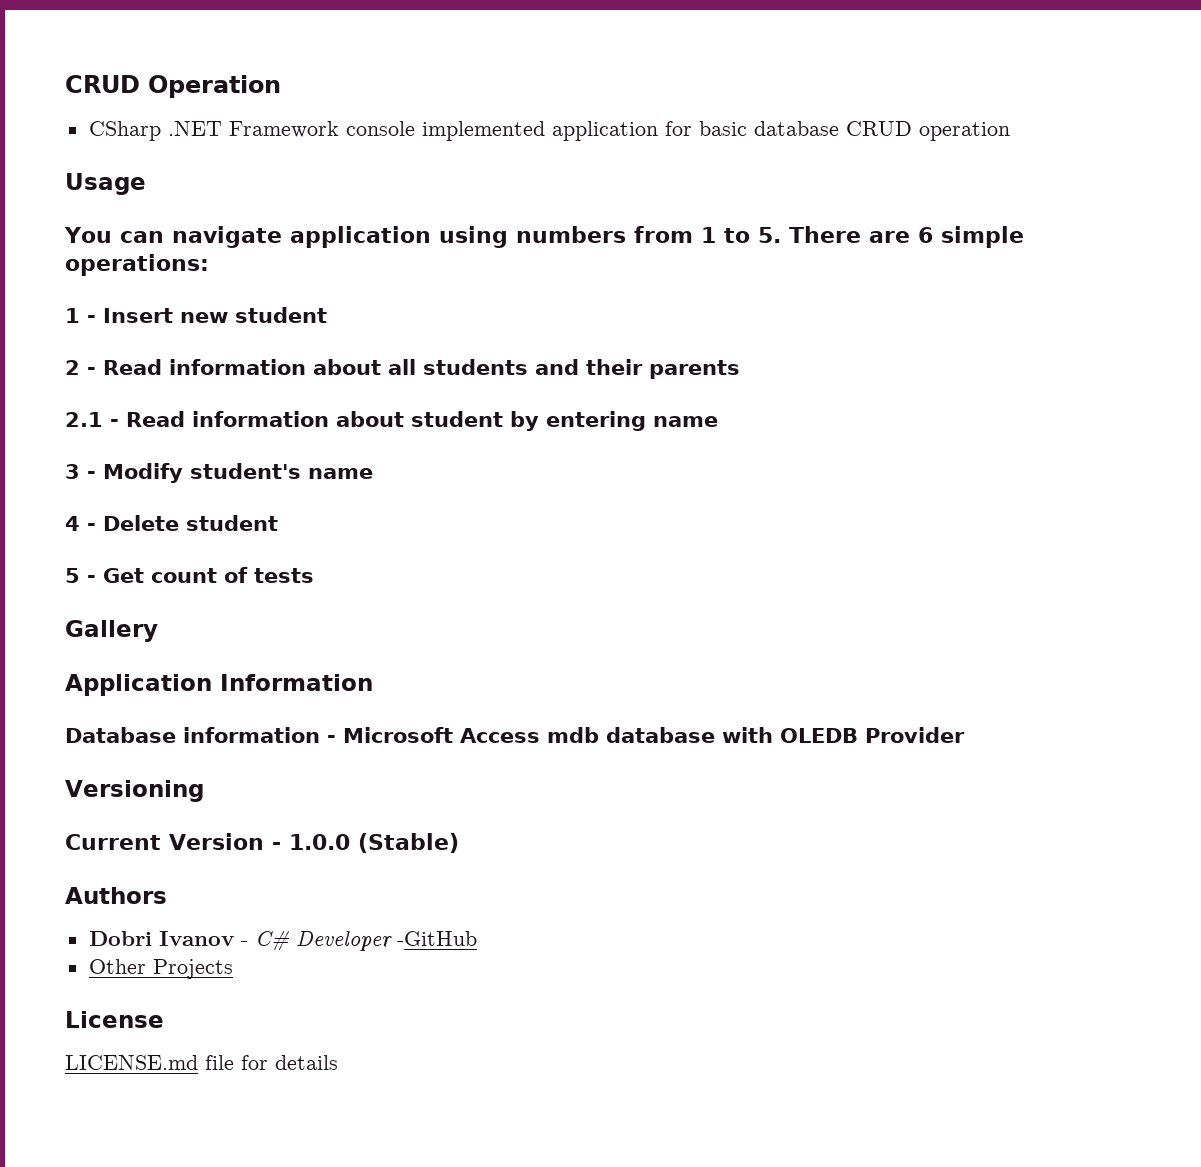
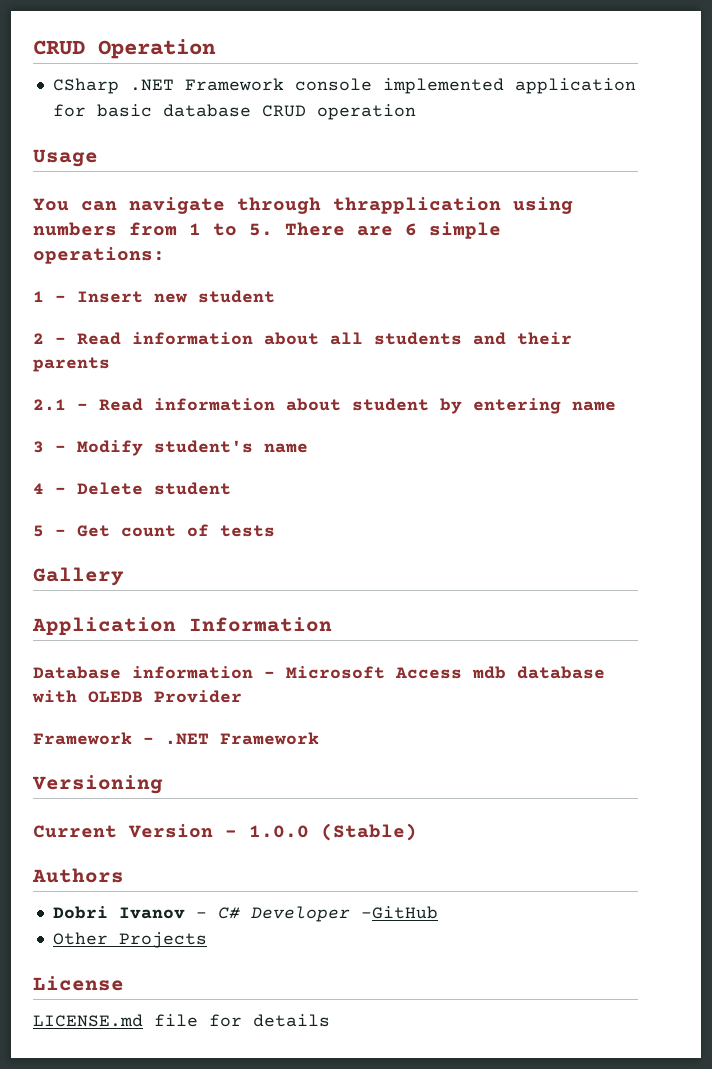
- You can navigate application using numbers from 1 to 5. There are 6 simple operations:
+ You can navigate through thrapplication using numbers from 1 to 5. There are 6 simple operations:
+ Framework - .NET Framework

